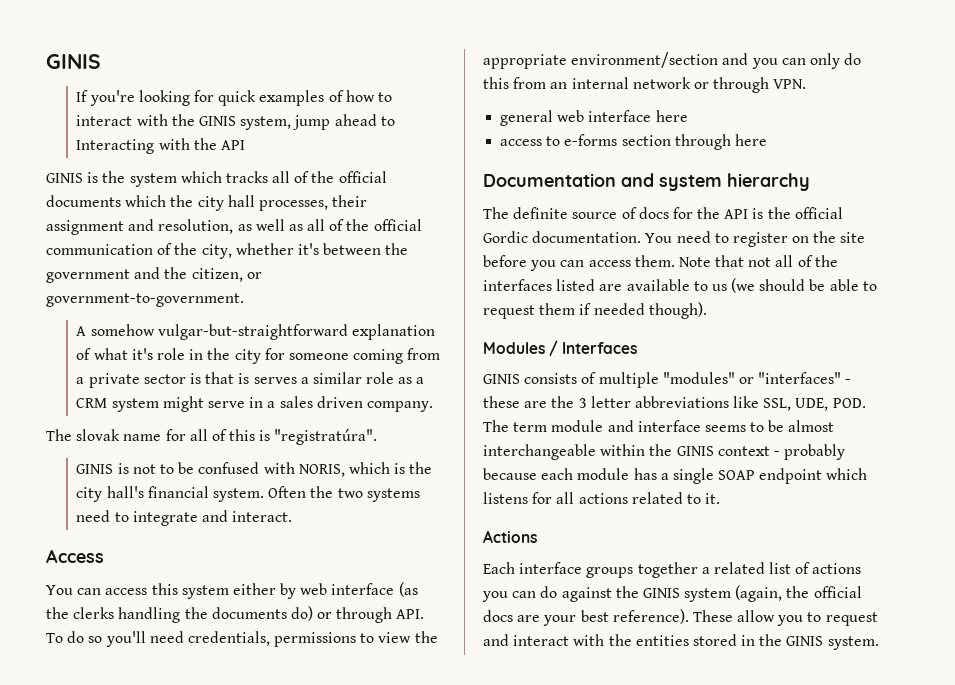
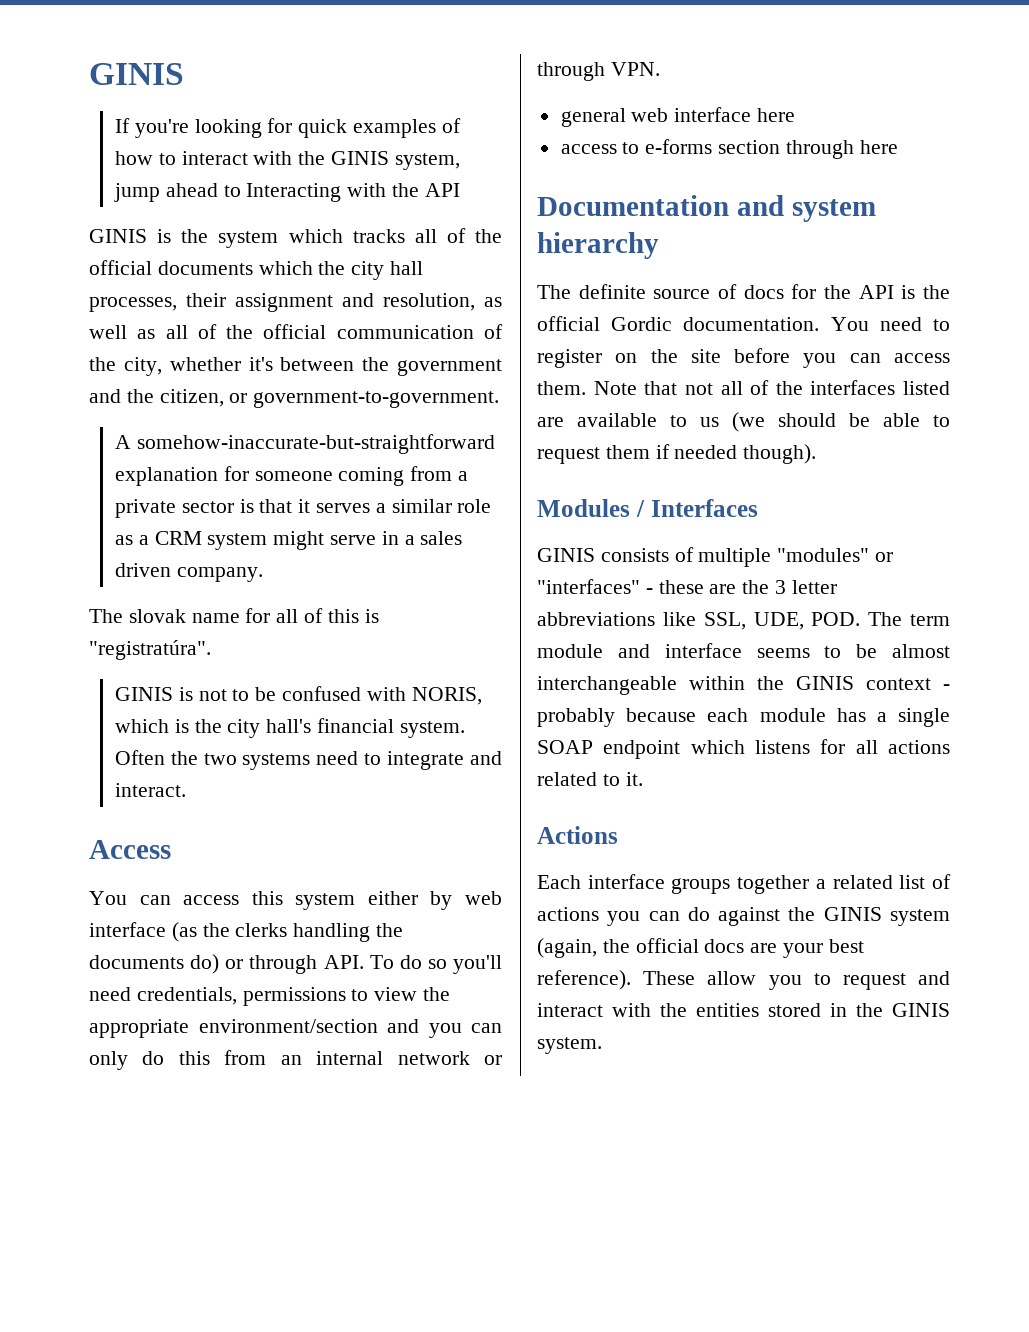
- A somehow vulgar-but-straightforward explanation of what it's role in the city for someone coming from a private sector is that is serves a similar role as a CRM system might serve in a sales driven company.
+ A somehow-inaccurate-but-straightforward explanation for someone coming from a private sector is that it serves a similar role as a CRM system might serve in a sales driven company.

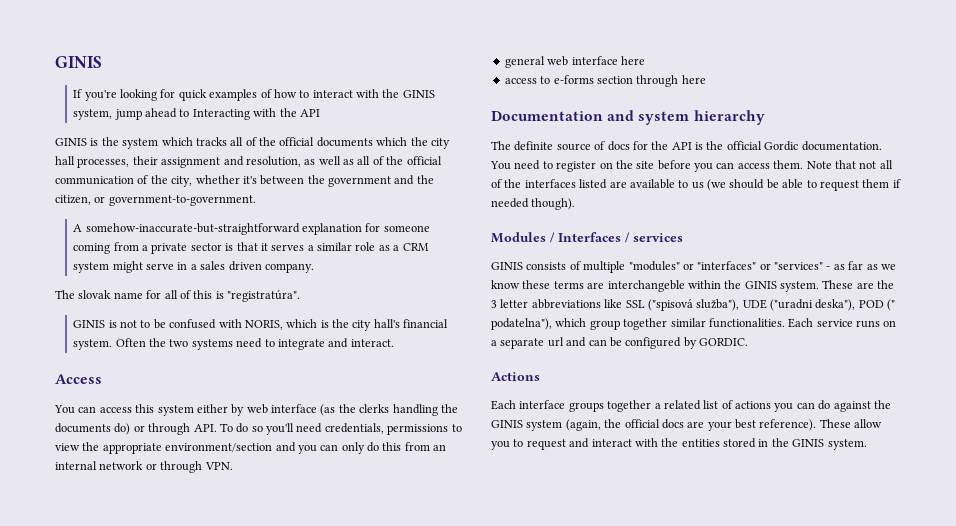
- Modules / Interfaces
+ Modules / Interfaces / services
- GINIS consists of multiple "modules" or "interfaces" - these are the 3 letter abbreviations like SSL, UDE, POD. The term module and interface seems to be almost interchangeable within the GINIS context - probably because each module has a single SOAP endpoint which listens for all actions related to it.
+ GINIS consists of multiple "modules" or "interfaces" or "services" - as far as we know these terms are interchangeble within the GINIS system. These are the 3 letter abbreviations like SSL ("spisová služba"), UDE ("uradni deska"), POD (" podatelna"), which group together similar functionalities. Each service runs on a separate url and can be configured by GORDIC.

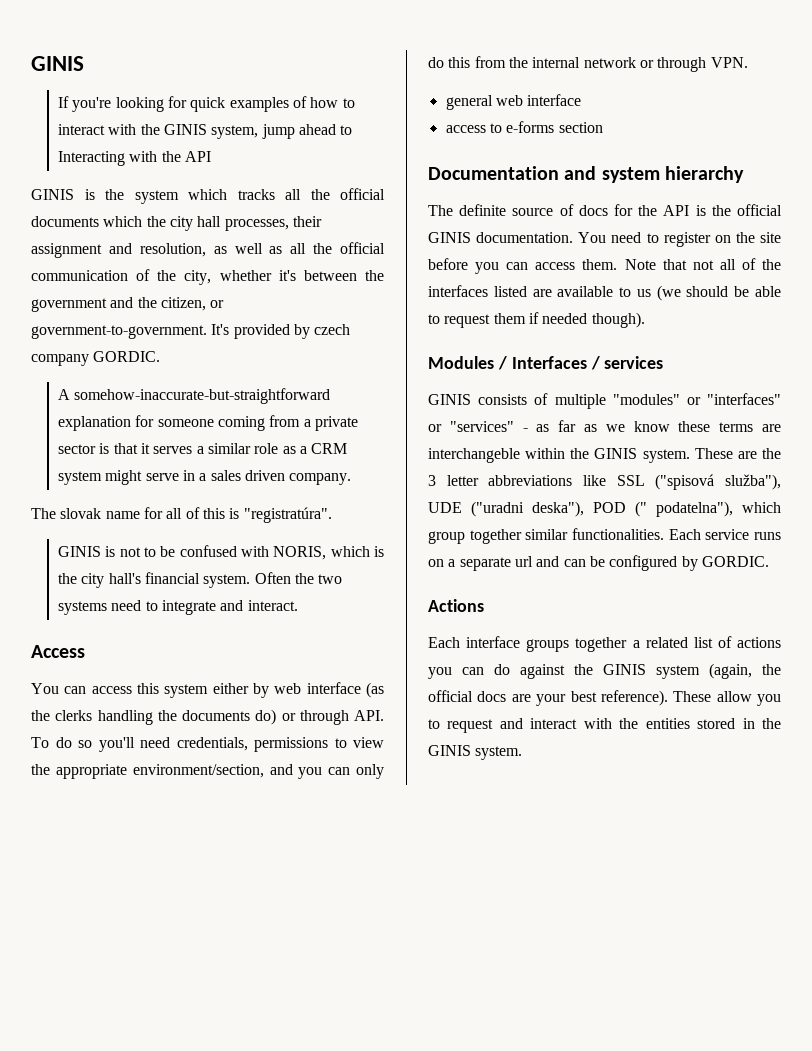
- GINIS is the system which tracks all of the official documents which the city hall processes, their assignment and resolution, as well as all of the official communication of the city, whether it's between the government and the citizen, or government-to-government.
+ GINIS is the system which tracks all the official documents which the city hall processes, their assignment and resolution, as well as all the official communication of the city, whether it's between the government and the citizen, or government-to-government. It's provided by czech company GORDIC.
- You can access this system either by web interface (as the clerks handling the documents do) or through API. To do so you'll need credentials, permissions to view the appropriate environment/section and you can only do this from an internal network or through VPN.
+ You can access this system either by web interface (as the clerks handling the documents do) or through API. To do so you'll need credentials, permissions to view the appropriate environment/section, and you can only do this from the internal network or through VPN.
- general web interface here
+ general web interface
- access to e-forms section through here
+ access to e-forms section
- The definite source of docs for the API is the official Gordic documentation.
+ The definite source of docs for the API is the official GINIS documentation.

